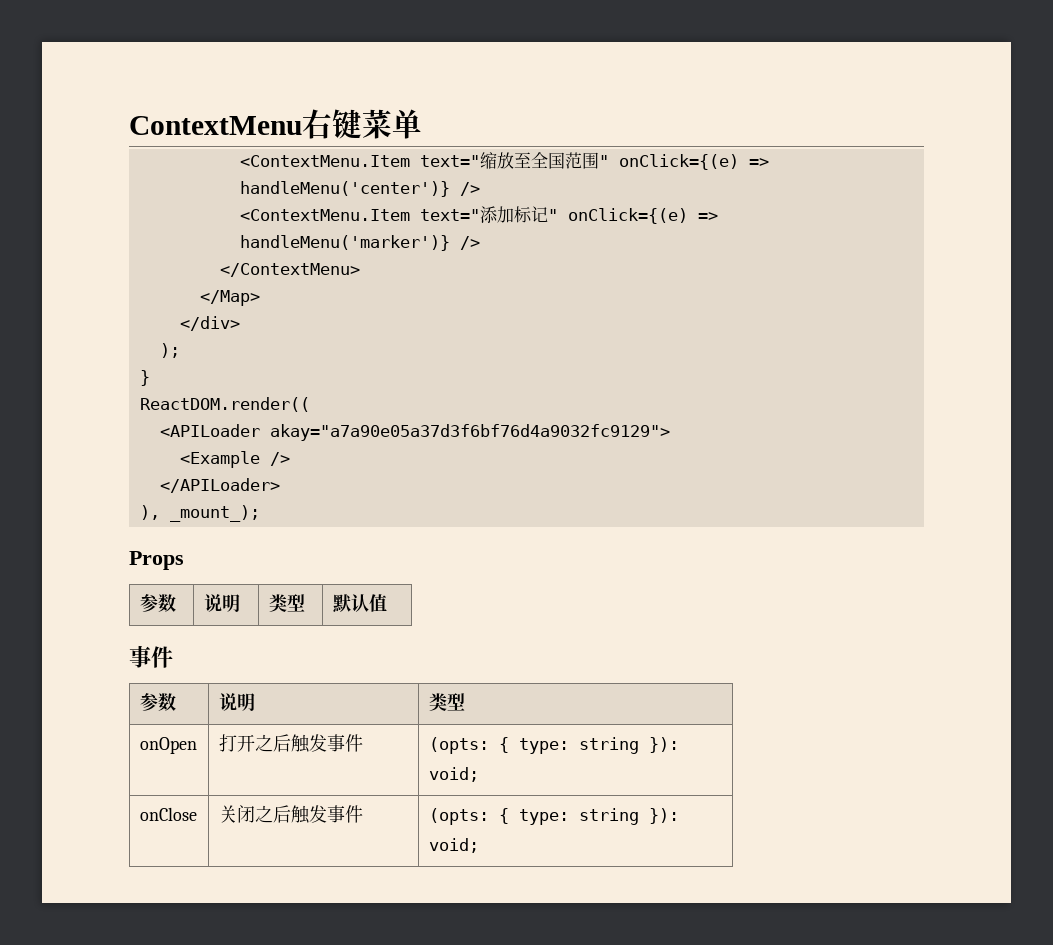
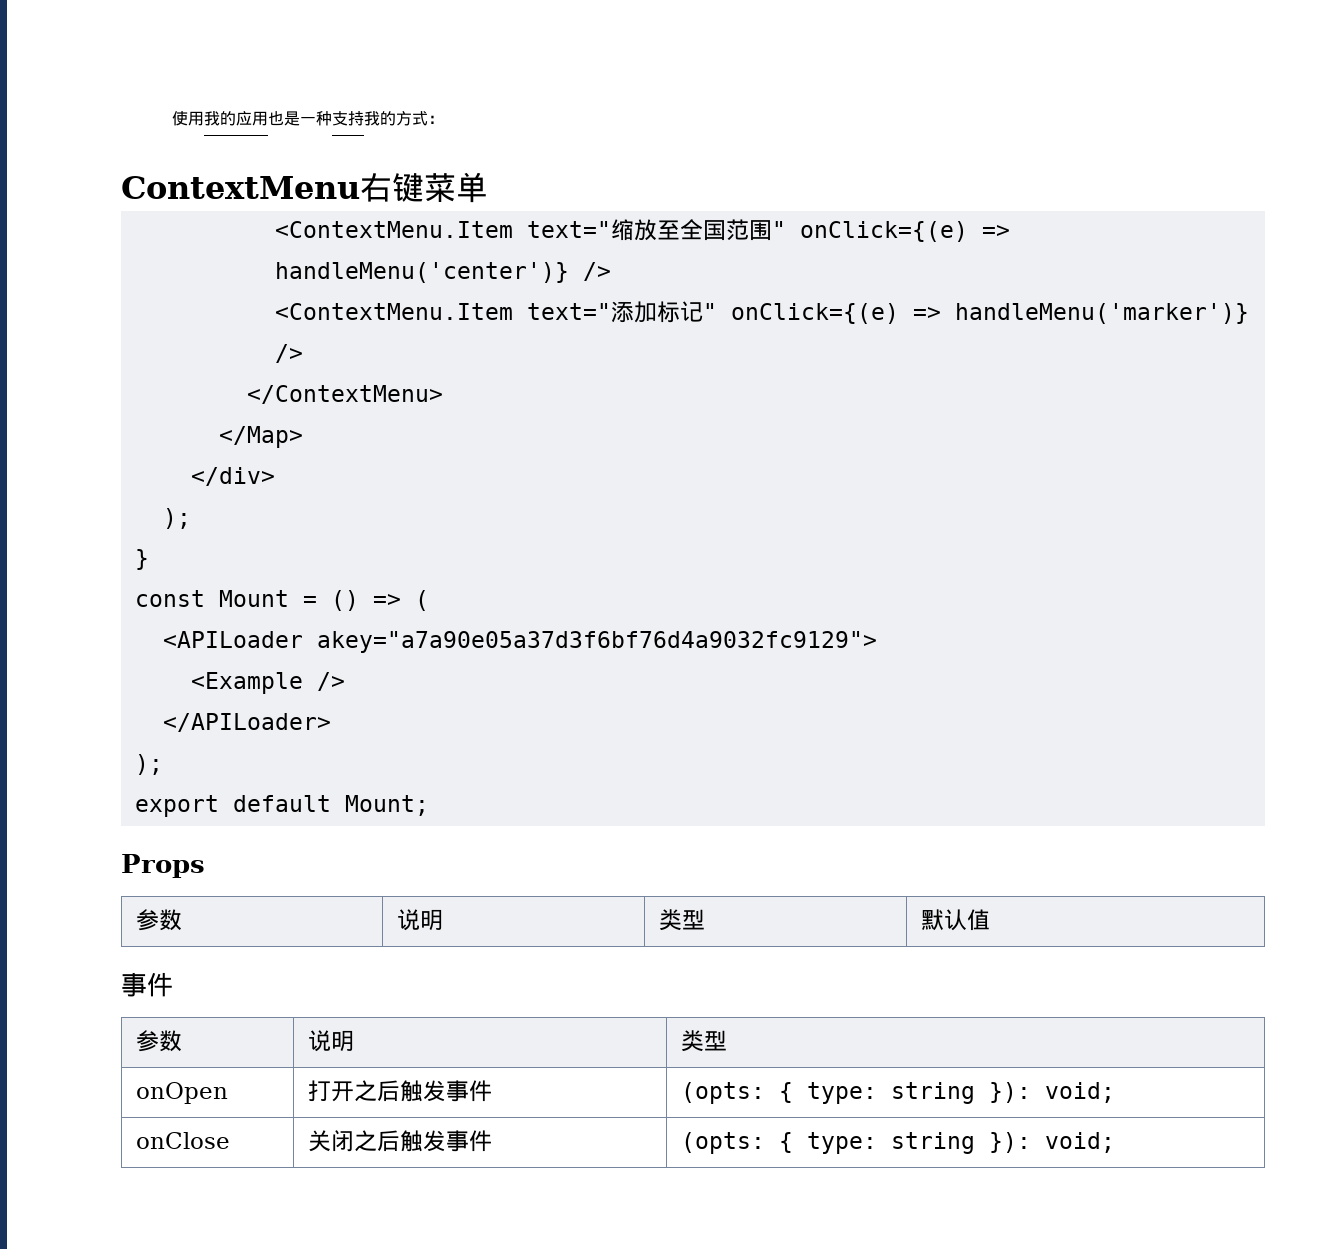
+ 使用我的应用也是一种支持我的方式：
- ReactDOM.render((
+ const Mount = () => (
- <APILoader akay="a7a90e05a37d3f6bf76d4a9032fc9129">
+ <APILoader akey="a7a90e05a37d3f6bf76d4a9032fc9129">
  </APILoader>
- ), _mount_);
+ );
+ export default Mount;

